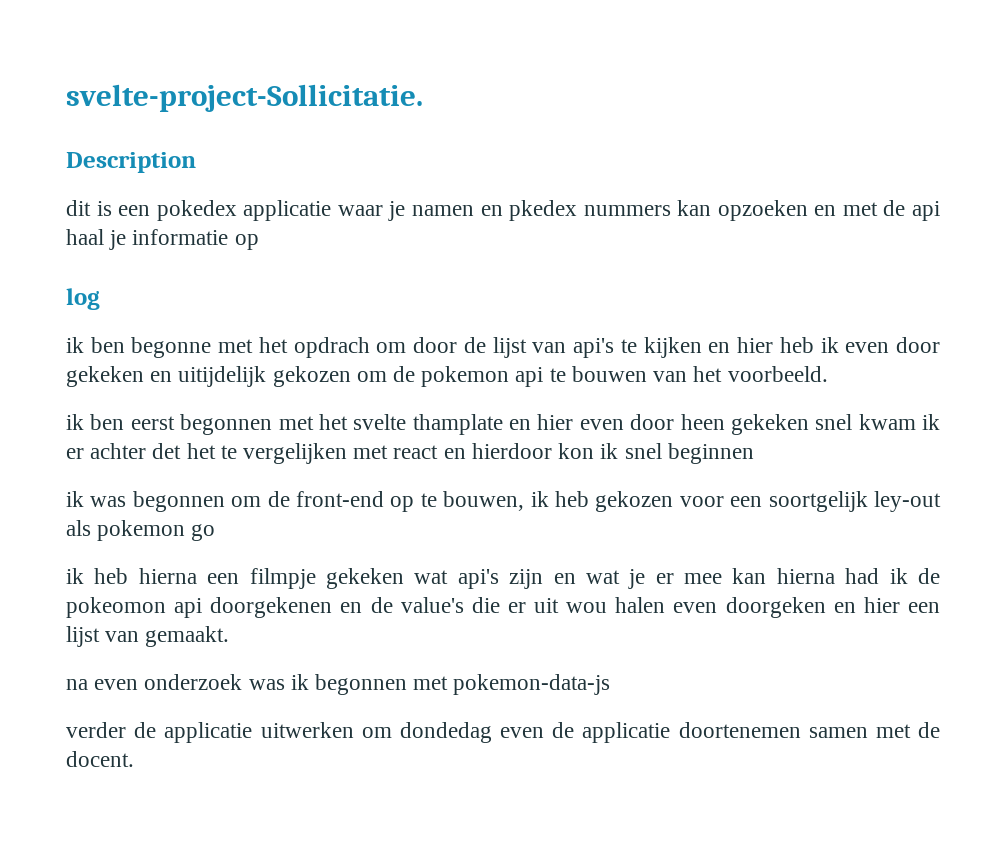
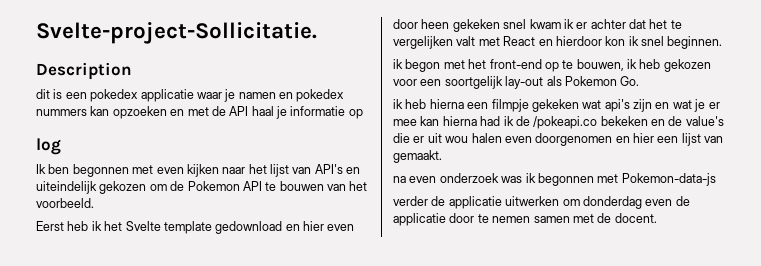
- svelte-project-Sollicitatie.
+ Svelte-project-Sollicitatie.
- dit is een pokedex applicatie waar je namen en pkedex nummers kan opzoeken en met de api haal je informatie op
+ dit is een pokedex applicatie waar je namen en pokedex nummers kan opzoeken en met de API haal je informatie op
- ik ben begonne met het opdrach om door de lijst van api's te kijken en hier heb ik even door gekeken en uitijdelijk gekozen om de pokemon api te bouwen van het voorbeeld.
+ Ik ben begonnen met even kijken naar het lijst van API's en uiteindelijk gekozen om de Pokemon API te bouwen van het voorbeeld.
- ik ben eerst begonnen met het svelte thamplate en hier even door heen gekeken snel kwam ik er achter det het te vergelijken met react en hierdoor kon ik snel beginnen
- ik was begonnen om de front-end op te bouwen, ik heb gekozen voor een soortgelijk ley-out als pokemon go
+ Eerst heb ik het Svelte template gedownload en hier even door heen gekeken snel kwam ik er achter dat het te vergelijken valt met React en hierdoor kon ik snel beginnen.
+ ik begon met het front-end op te bouwen, ik heb gekozen voor een soortgelijk lay-out als Pokemon Go.
- ik heb hierna een filmpje gekeken wat api's zijn en wat je er mee kan hierna had ik de pokeomon api doorgekenen en de value's die er uit wou halen even doorgeken en hier een lijst van gemaakt.
+ ik heb hierna een filmpje gekeken wat api's zijn en wat je er mee kan hierna had ik de /pokeapi.co bekeken en de value's die er uit wou halen even doorgenomen en hier een lijst van gemaakt.
- na even onderzoek was ik begonnen met pokemon-data-js
+ na even onderzoek was ik begonnen met Pokemon-data-js
- verder de applicatie uitwerken om dondedag even de applicatie doortenemen samen met de docent.
+ verder de applicatie uitwerken om donderdag even de applicatie door te nemen samen met de docent.

